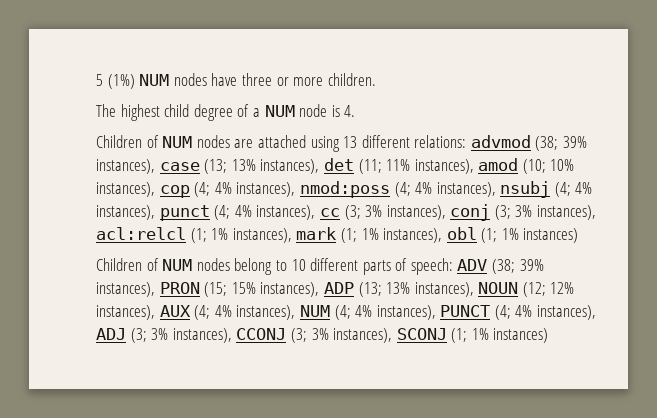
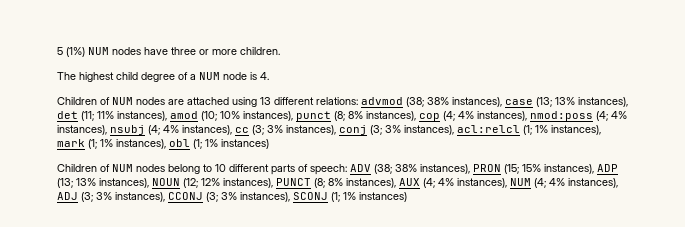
- Children of NUM nodes are attached using 13 different relations: advmod (38; 39% instances), case (13; 13% instances), det (11; 11% instances), amod (10; 10% instances), cop (4; 4% instances), nmod:poss (4; 4% instances), nsubj (4; 4% instances), punct (4; 4% instances), cc (3; 3% instances), conj (3; 3% instances), acl:relcl (1; 1% instances), mark (1; 1% instances), obl (1; 1% instances)
+ Children of NUM nodes are attached using 13 different relations: advmod (38; 38% instances), case (13; 13% instances), det (11; 11% instances), amod (10; 10% instances), punct (8; 8% instances), cop (4; 4% instances), nmod:poss (4; 4% instances), nsubj (4; 4% instances), cc (3; 3% instances), conj (3; 3% instances), acl:relcl (1; 1% instances), mark (1; 1% instances), obl (1; 1% instances)
- Children of NUM nodes belong to 10 different parts of speech: ADV (38; 39% instances), PRON (15; 15% instances), ADP (13; 13% instances), NOUN (12; 12% instances), AUX (4; 4% instances), NUM (4; 4% instances), PUNCT (4; 4% instances), ADJ (3; 3% instances), CCONJ (3; 3% instances), SCONJ (1; 1% instances)
+ Children of NUM nodes belong to 10 different parts of speech: ADV (38; 38% instances), PRON (15; 15% instances), ADP (13; 13% instances), NOUN (12; 12% instances), PUNCT (8; 8% instances), AUX (4; 4% instances), NUM (4; 4% instances), ADJ (3; 3% instances), CCONJ (3; 3% instances), SCONJ (1; 1% instances)

